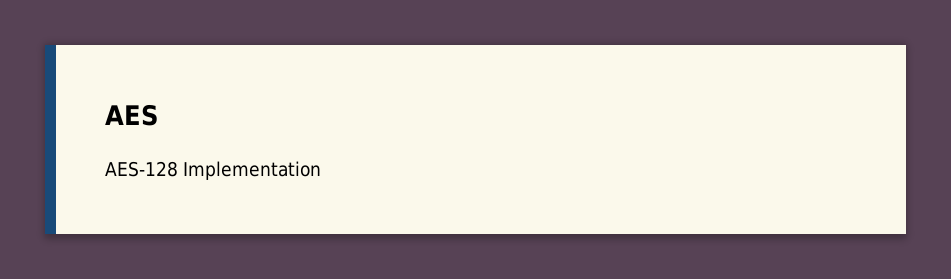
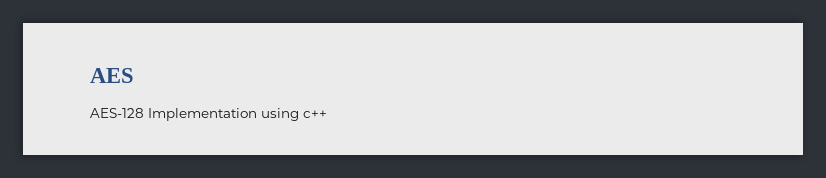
- AES-128 Implementation
+ AES-128 Implementation using c++

